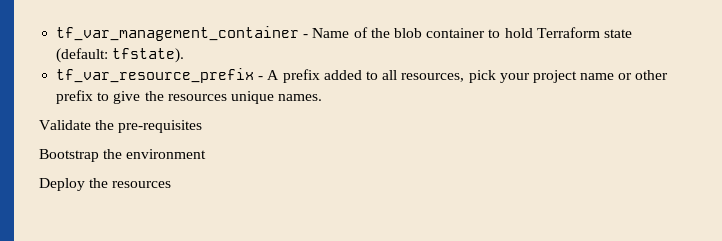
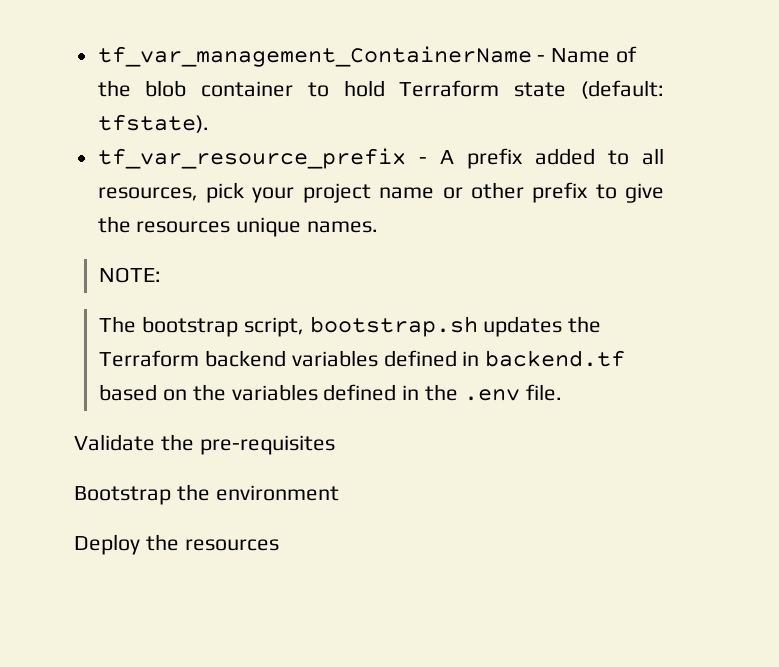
- tf_var_management_container - Name of the blob container to hold Terraform state (default: tfstate).
+ tf_var_management_ContainerName - Name of the blob container to hold Terraform state (default: tfstate).
+ NOTE:
+ The bootstrap script, bootstrap.sh updates the Terraform backend variables defined in backend.tf based on the variables defined in the .env file.

